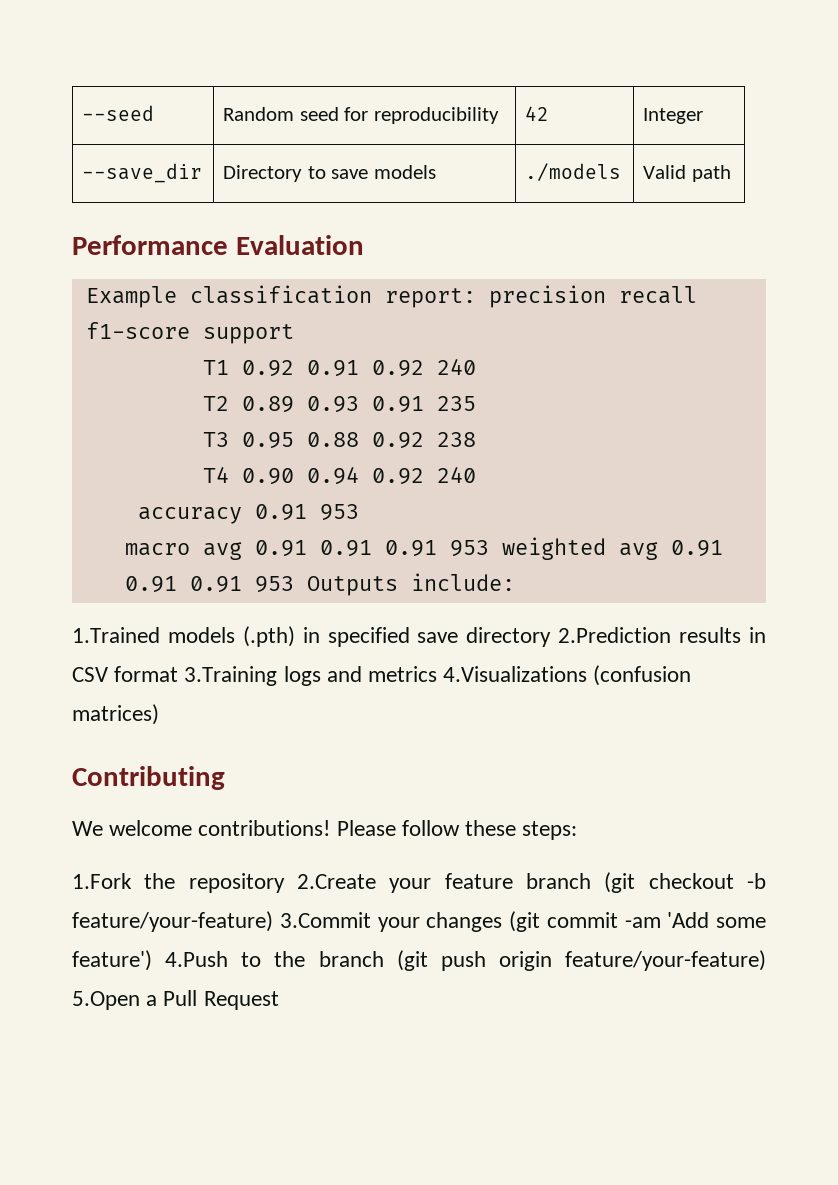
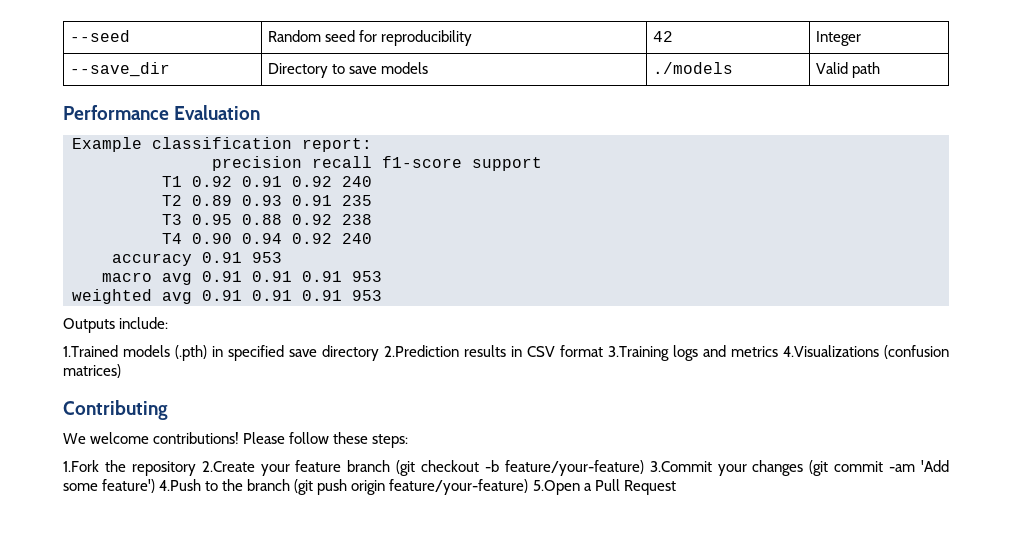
- Example classification report: precision recall f1-score support
+ Example classification report:
+ precision recall f1-score support
- macro avg 0.91 0.91 0.91 953 weighted avg 0.91 0.91 0.91 953 Outputs include:
+ macro avg 0.91 0.91 0.91 953
+ weighted avg 0.91 0.91 0.91 953
+ Outputs include:

